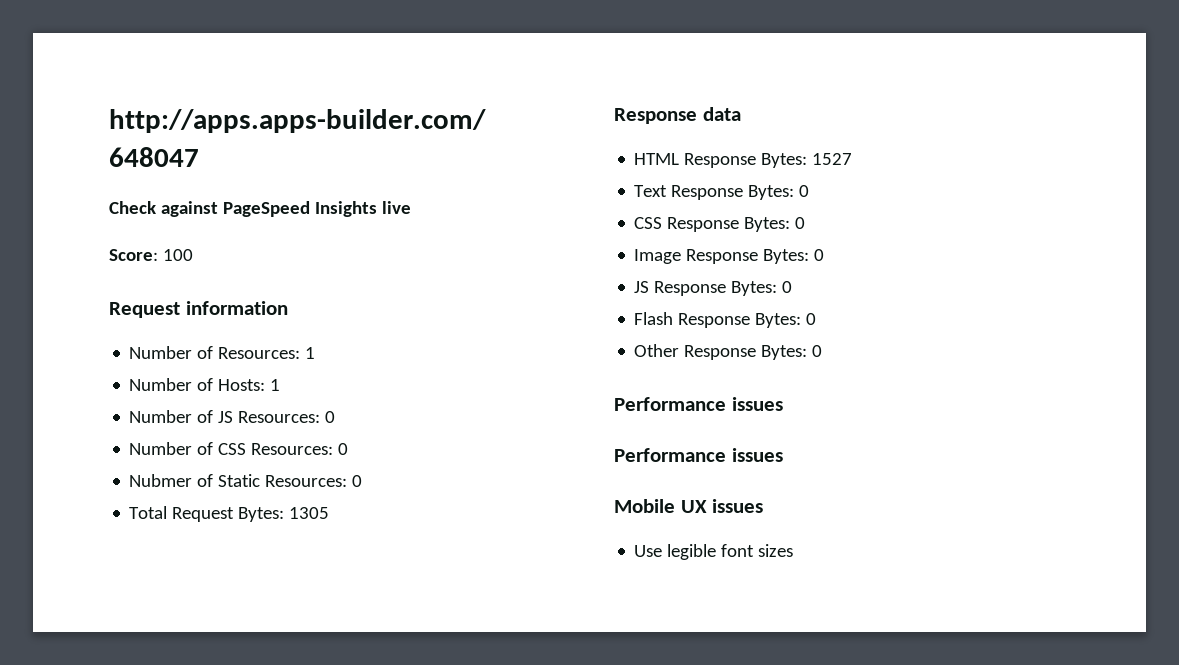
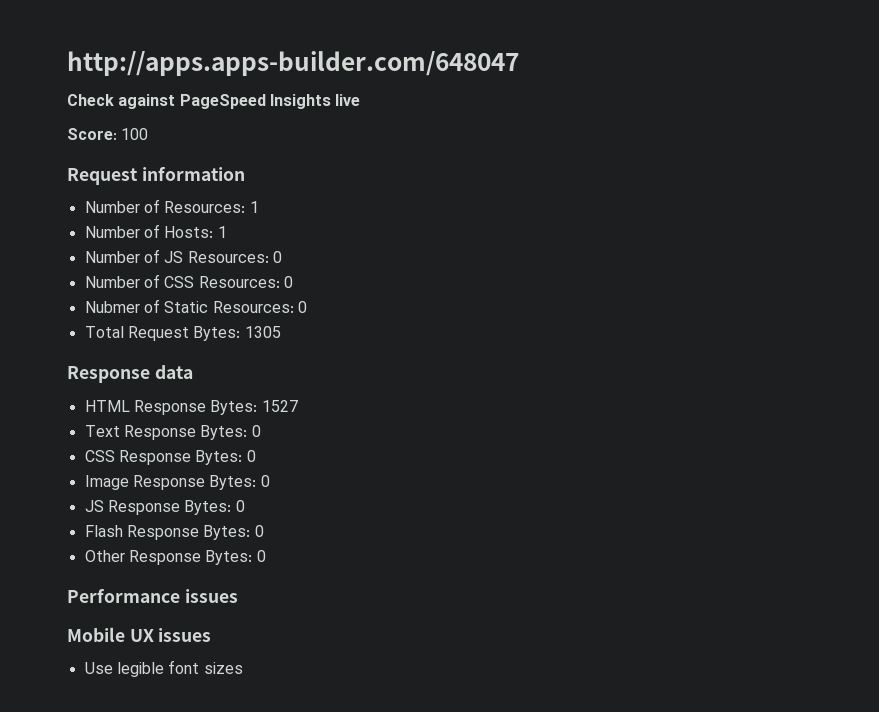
  Other Response Bytes: 0
- Performance issues

